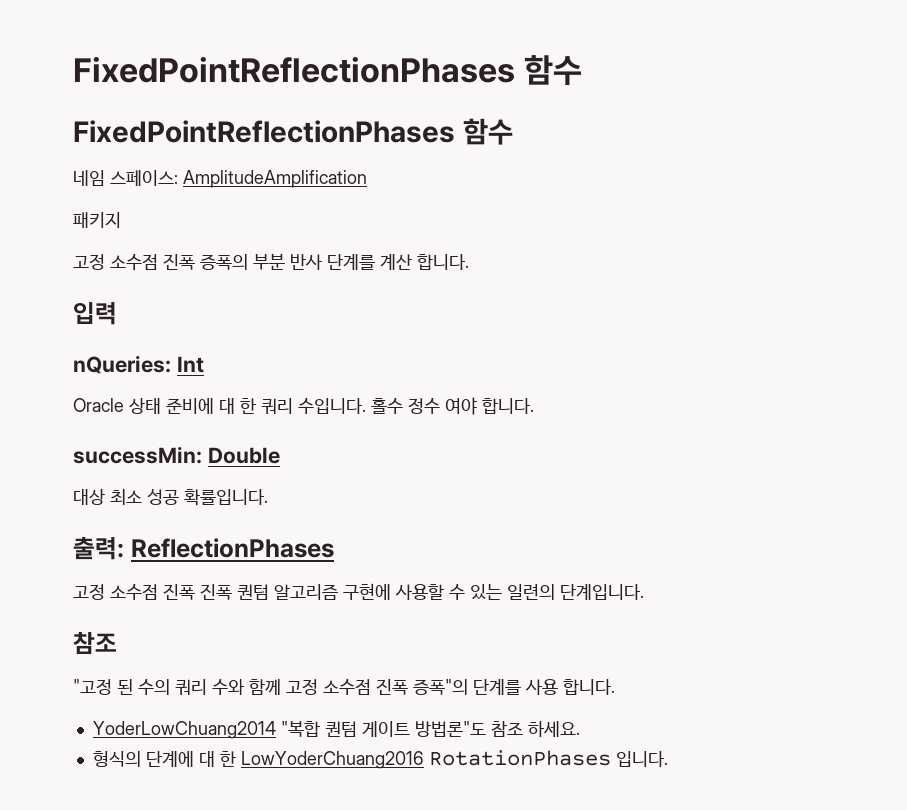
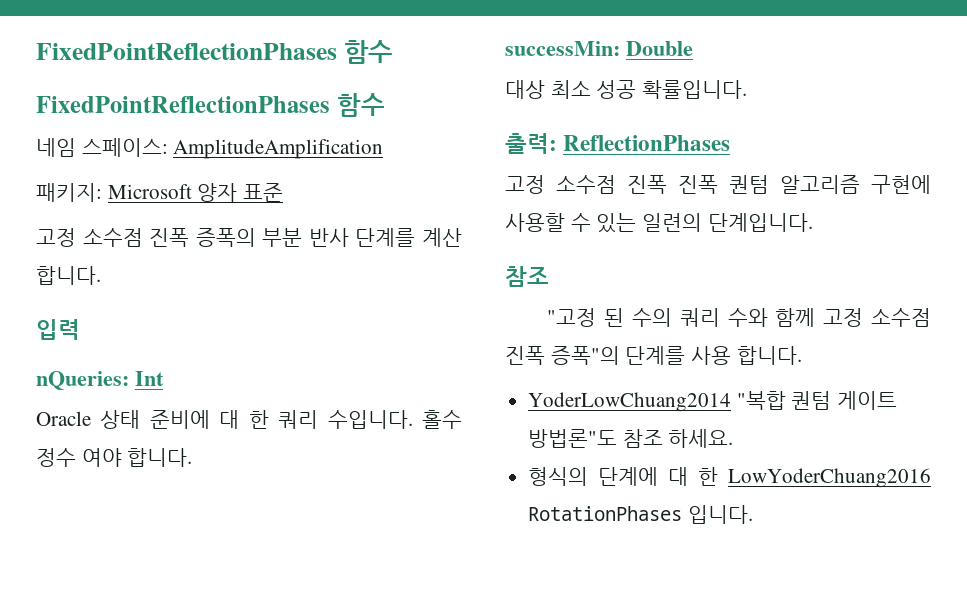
- 패키지
+ 패키지: Microsoft 양자 표준

